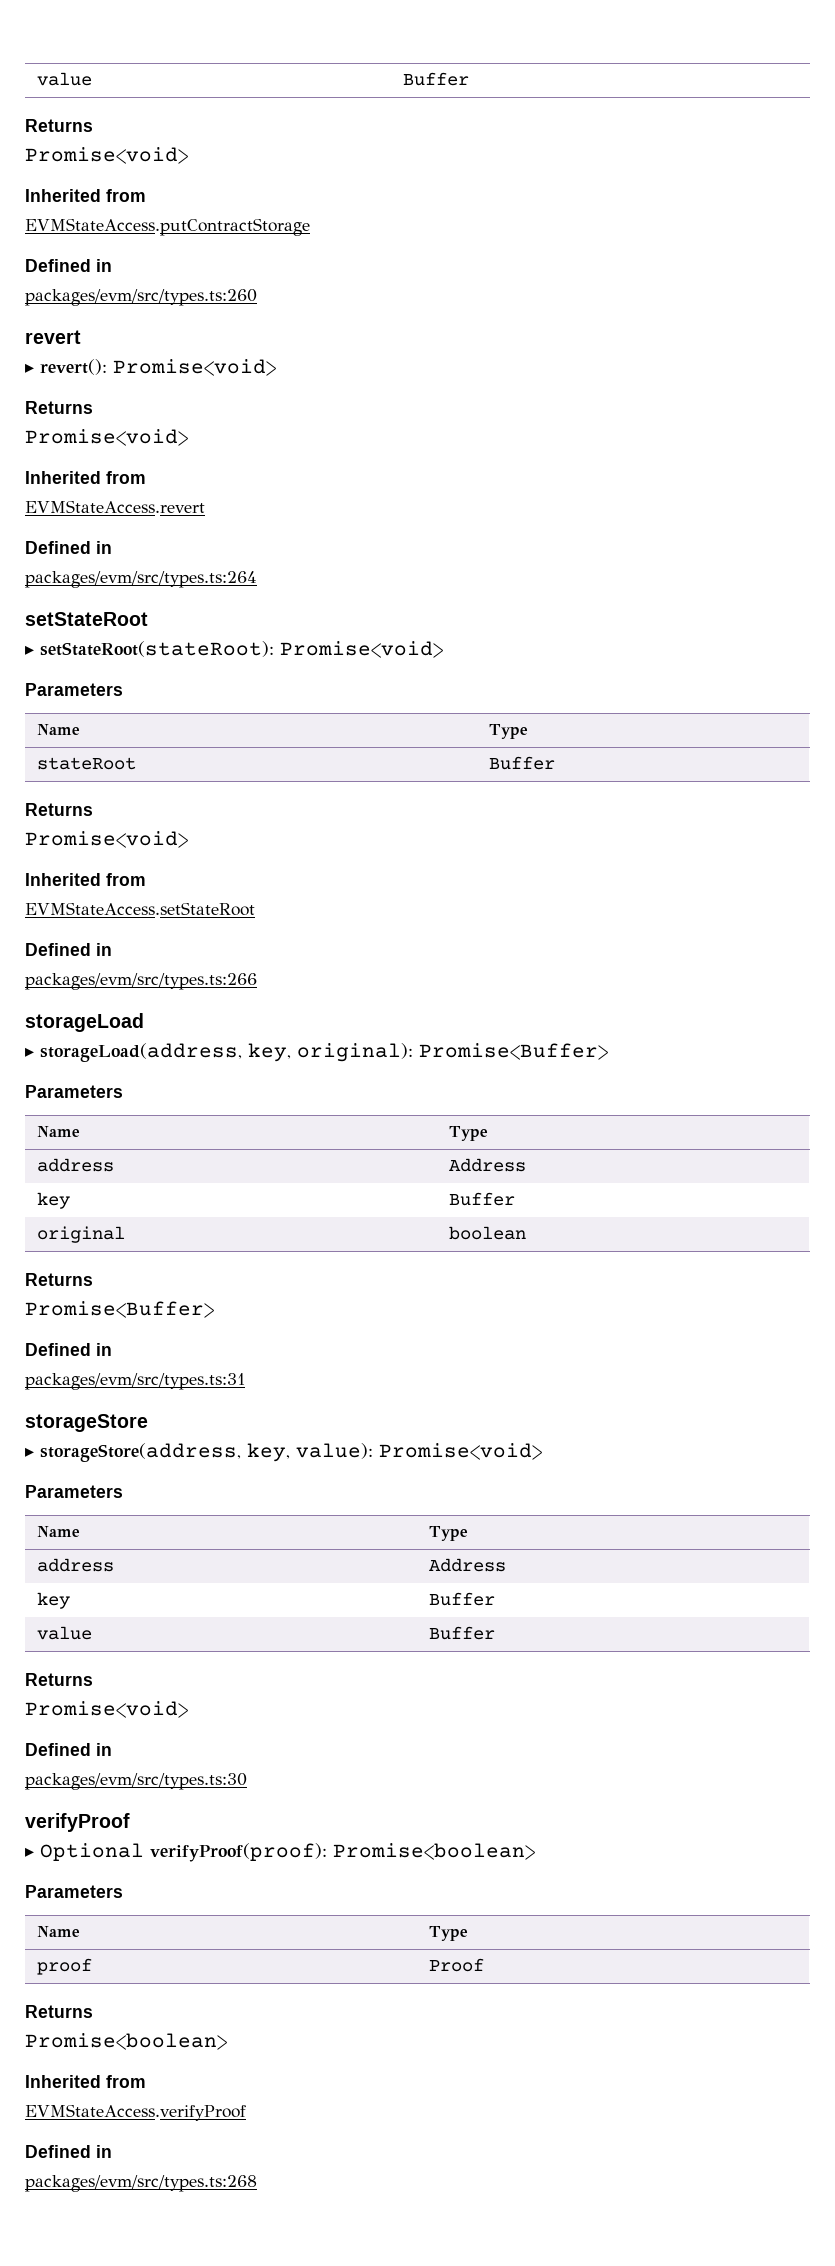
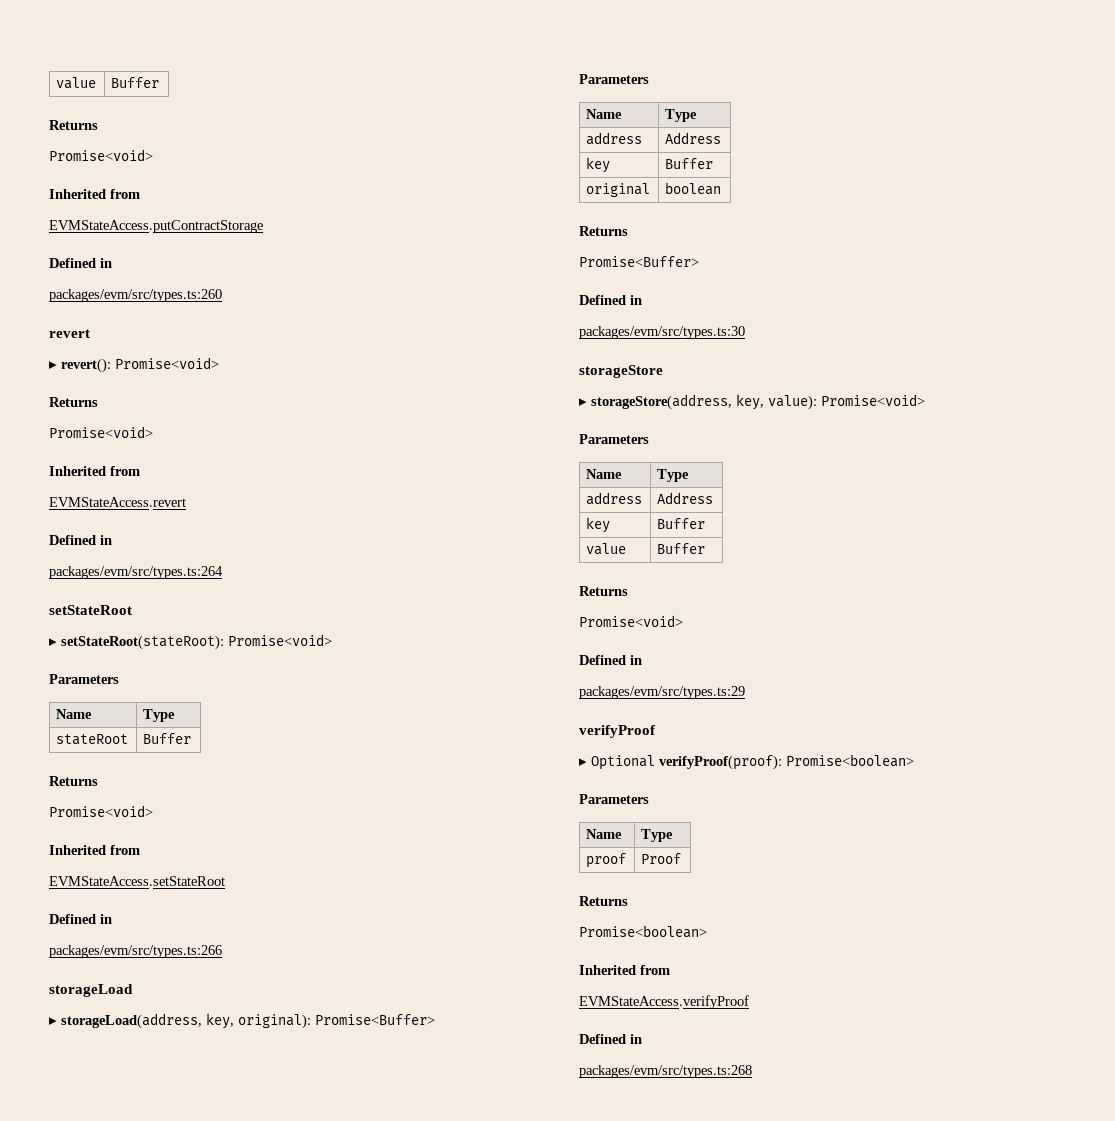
- packages/evm/src/types.ts:31
+ packages/evm/src/types.ts:30
- packages/evm/src/types.ts:30
+ packages/evm/src/types.ts:29

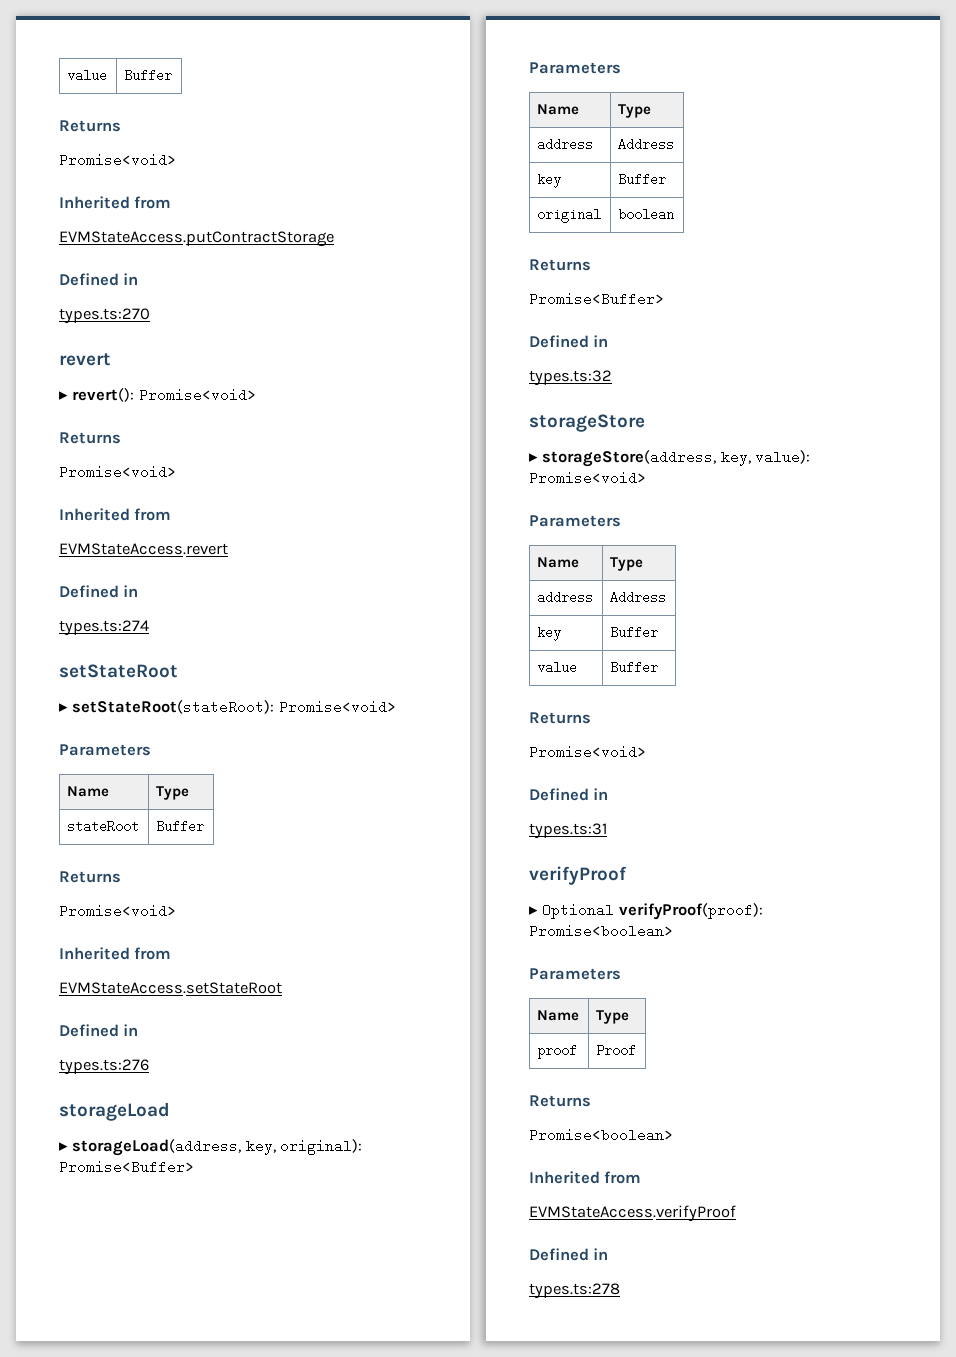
- packages/evm/src/types.ts:260
+ types.ts:270
- packages/evm/src/types.ts:264
+ types.ts:274
- packages/evm/src/types.ts:266
+ types.ts:276
- packages/evm/src/types.ts:30
+ types.ts:32
- packages/evm/src/types.ts:29
+ types.ts:31
- packages/evm/src/types.ts:268
+ types.ts:278

